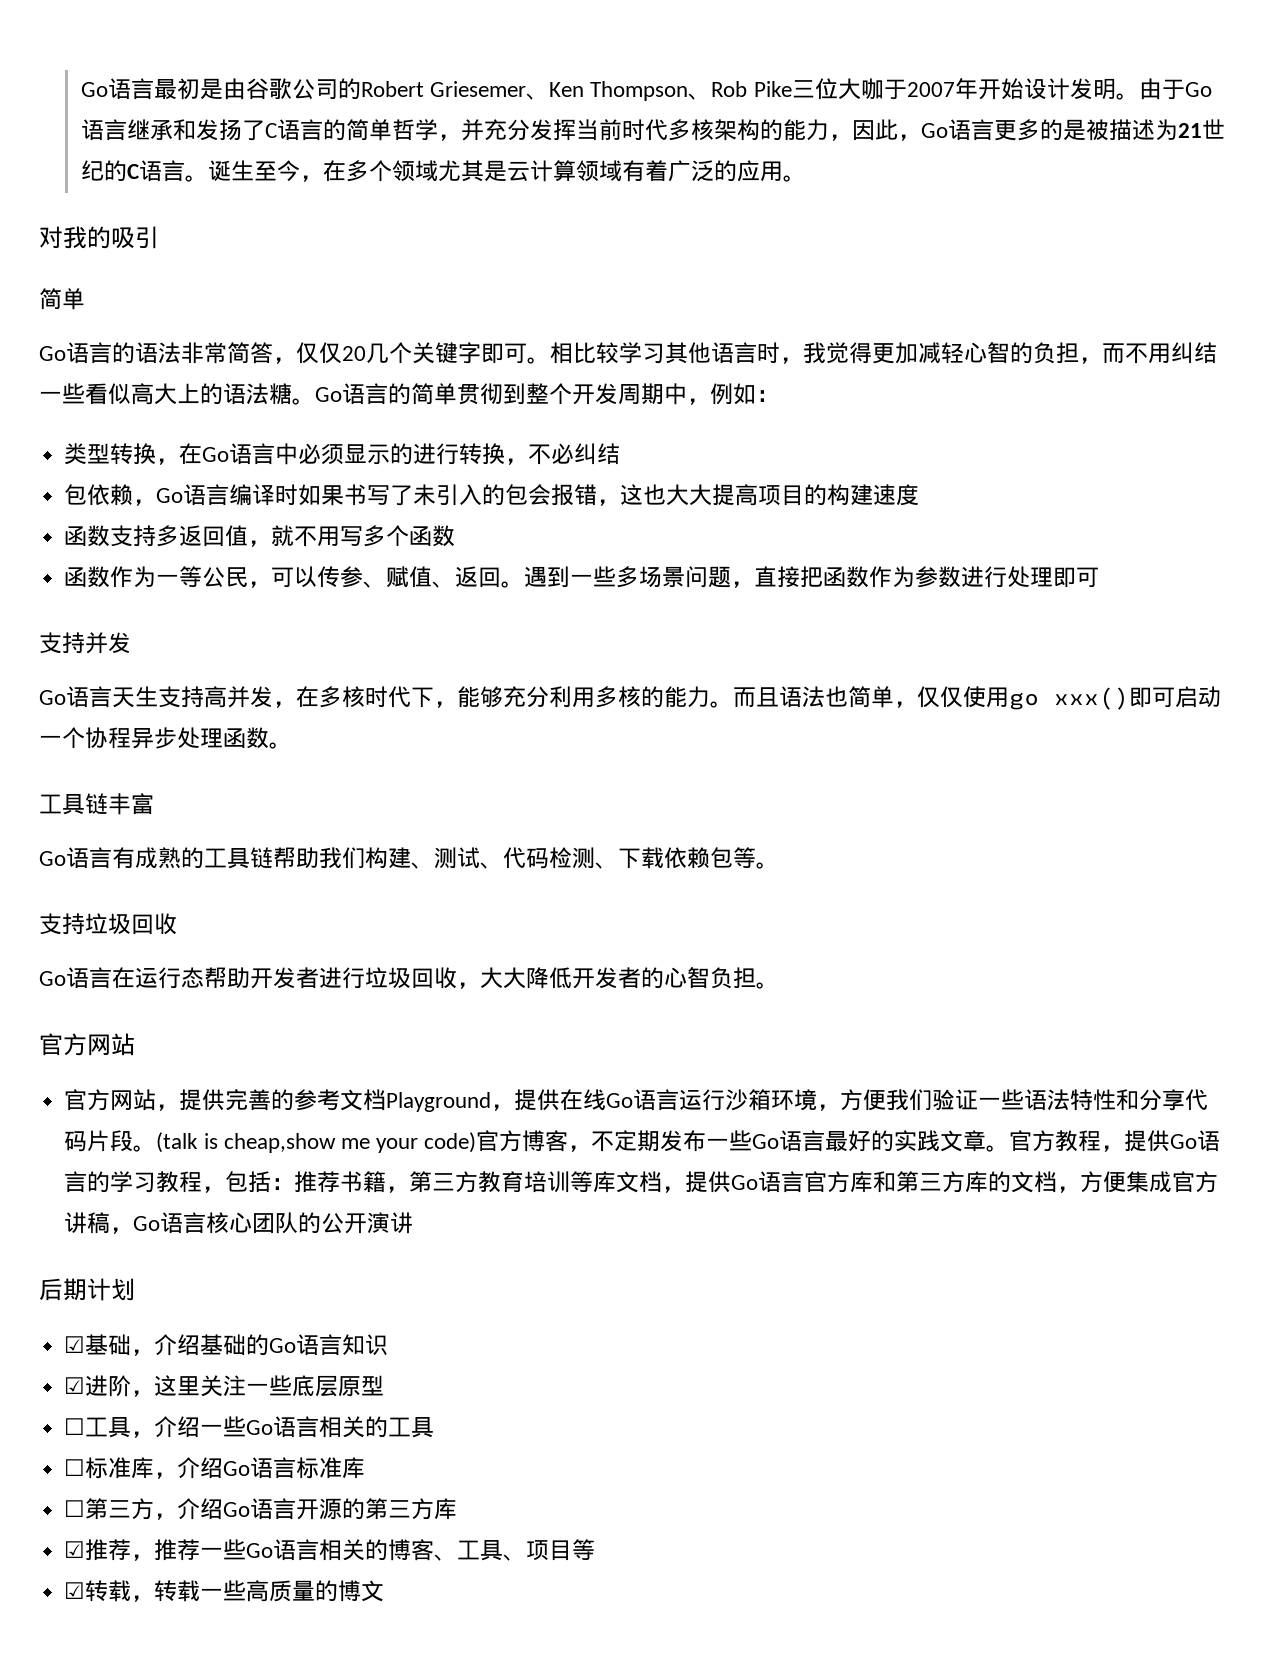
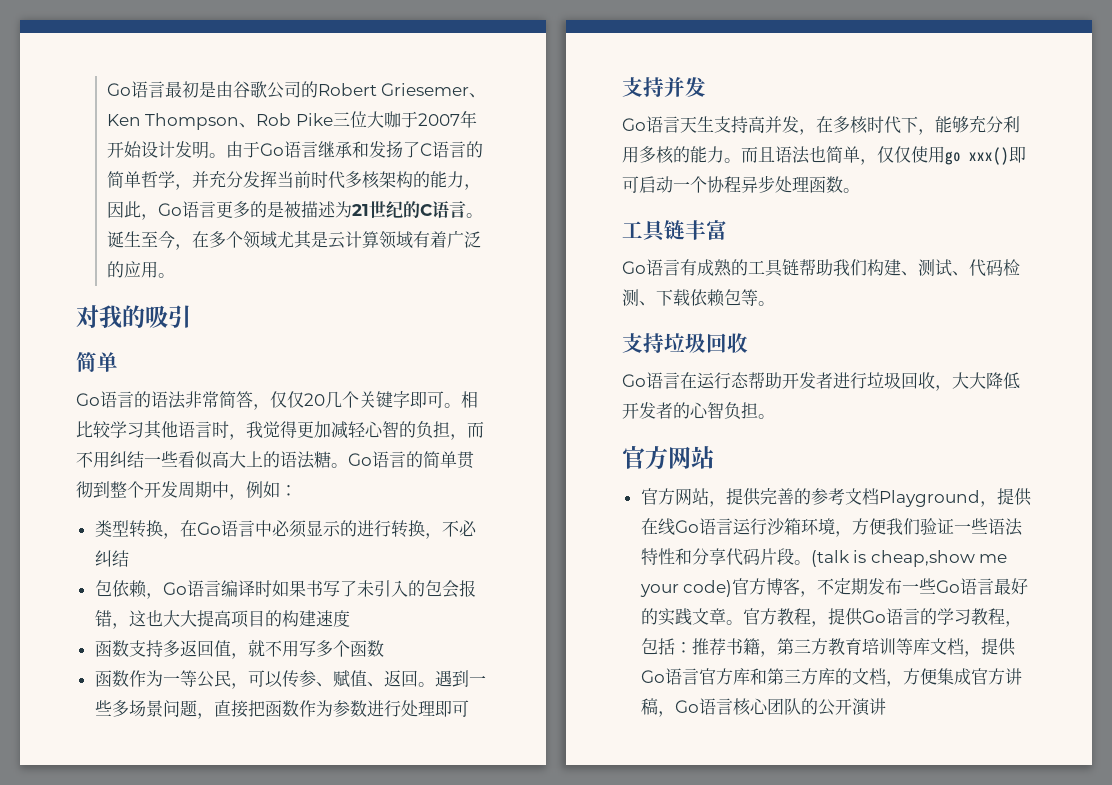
- 后期计划
- ☑基础，介绍基础的Go语言知识
- ☑进阶，这里关注一些底层原型
- ☐工具，介绍一些Go语言相关的工具
- ☐标准库，介绍Go语言标准库
- ☐第三方，介绍Go语言开源的第三方库
- ☑推荐，推荐一些Go语言相关的博客、工具、项目等
- ☑转载，转载一些高质量的博文

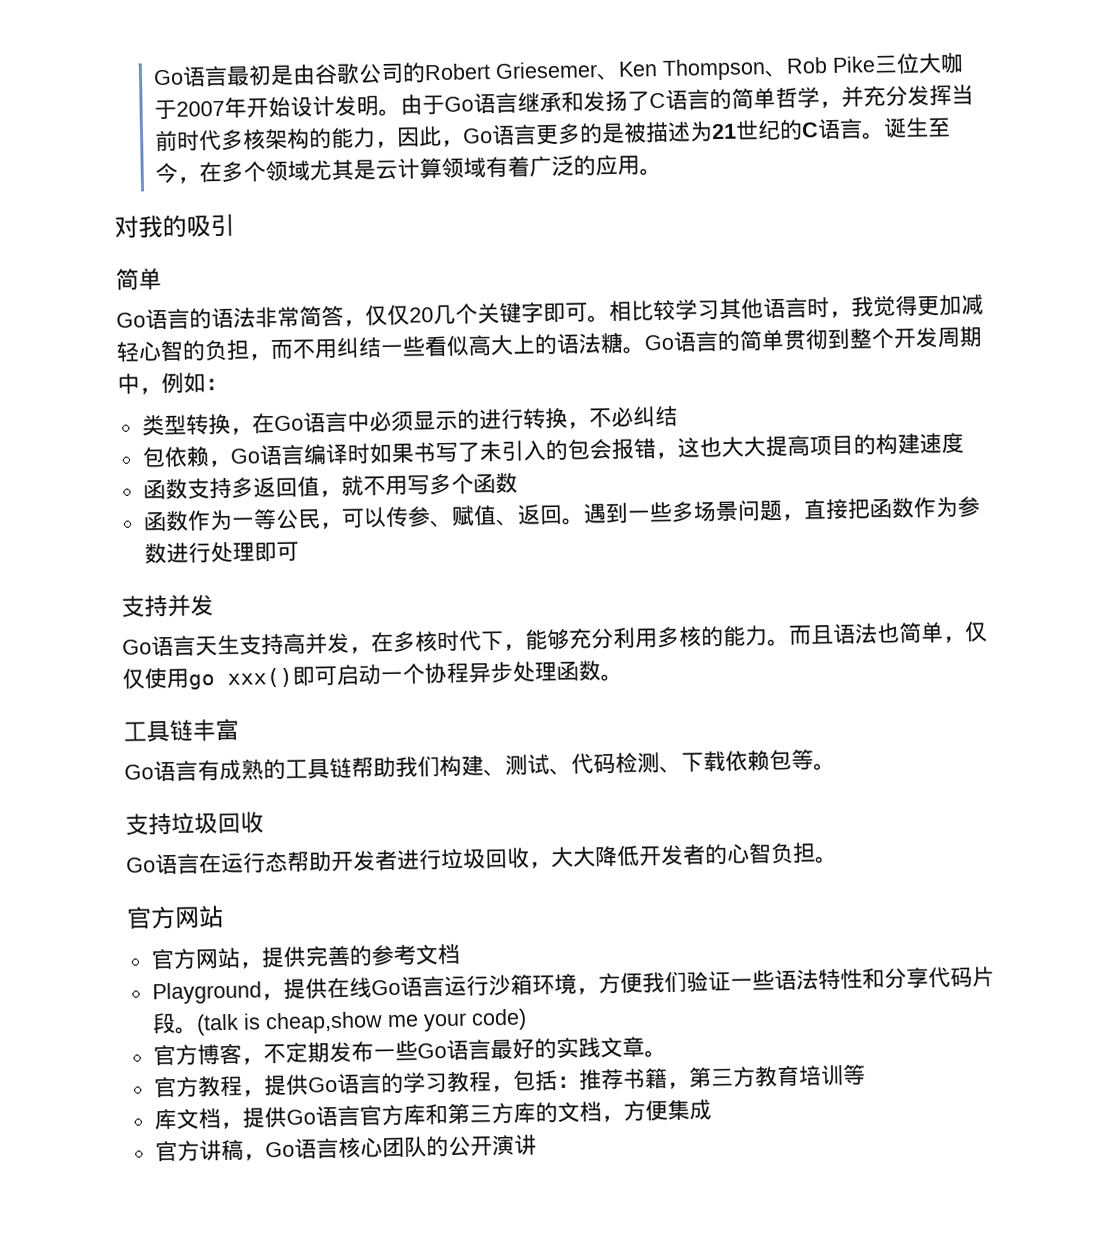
- 官方网站，提供完善的参考文档Playground，提供在线Go语言运行沙箱环境，方便我们验证一些语法特性和分享代码片段。
+ 官方网站，提供完善的参考文档
+ Playground，提供在线Go语言运行沙箱环境，方便我们验证一些语法特性和分享代码片段。
- (talk is cheap,show me your code)官方博客，不定期发布一些Go语言最好的实践文章。官方教程，提供Go语言的学习教程，包括：推荐书籍，第三方教育培训等库文档，提供Go语言官方库和第三方库的文档，方便集成官方讲稿，Go语言核心团队的公开演讲
+ (talk is cheap,show me your code)
+ 官方博客，不定期发布一些Go语言最好的实践文章。
+ 官方教程，提供Go语言的学习教程，包括：推荐书籍，第三方教育培训等
+ 库文档，提供Go语言官方库和第三方库的文档，方便集成
+ 官方讲稿，Go语言核心团队的公开演讲

